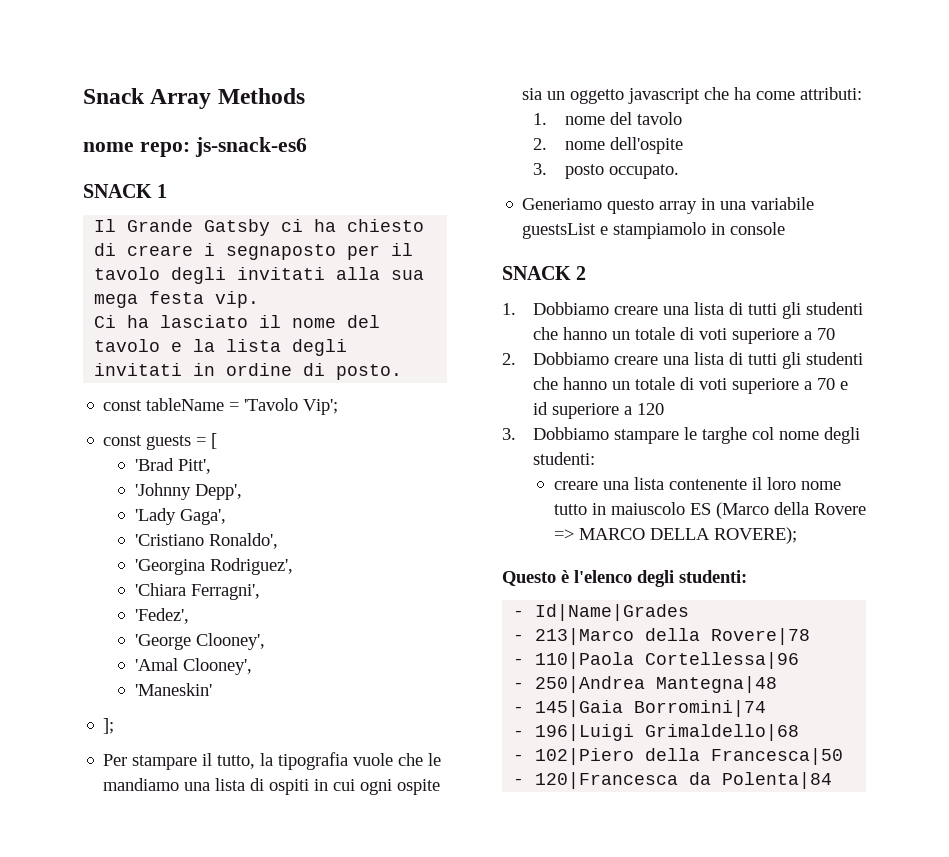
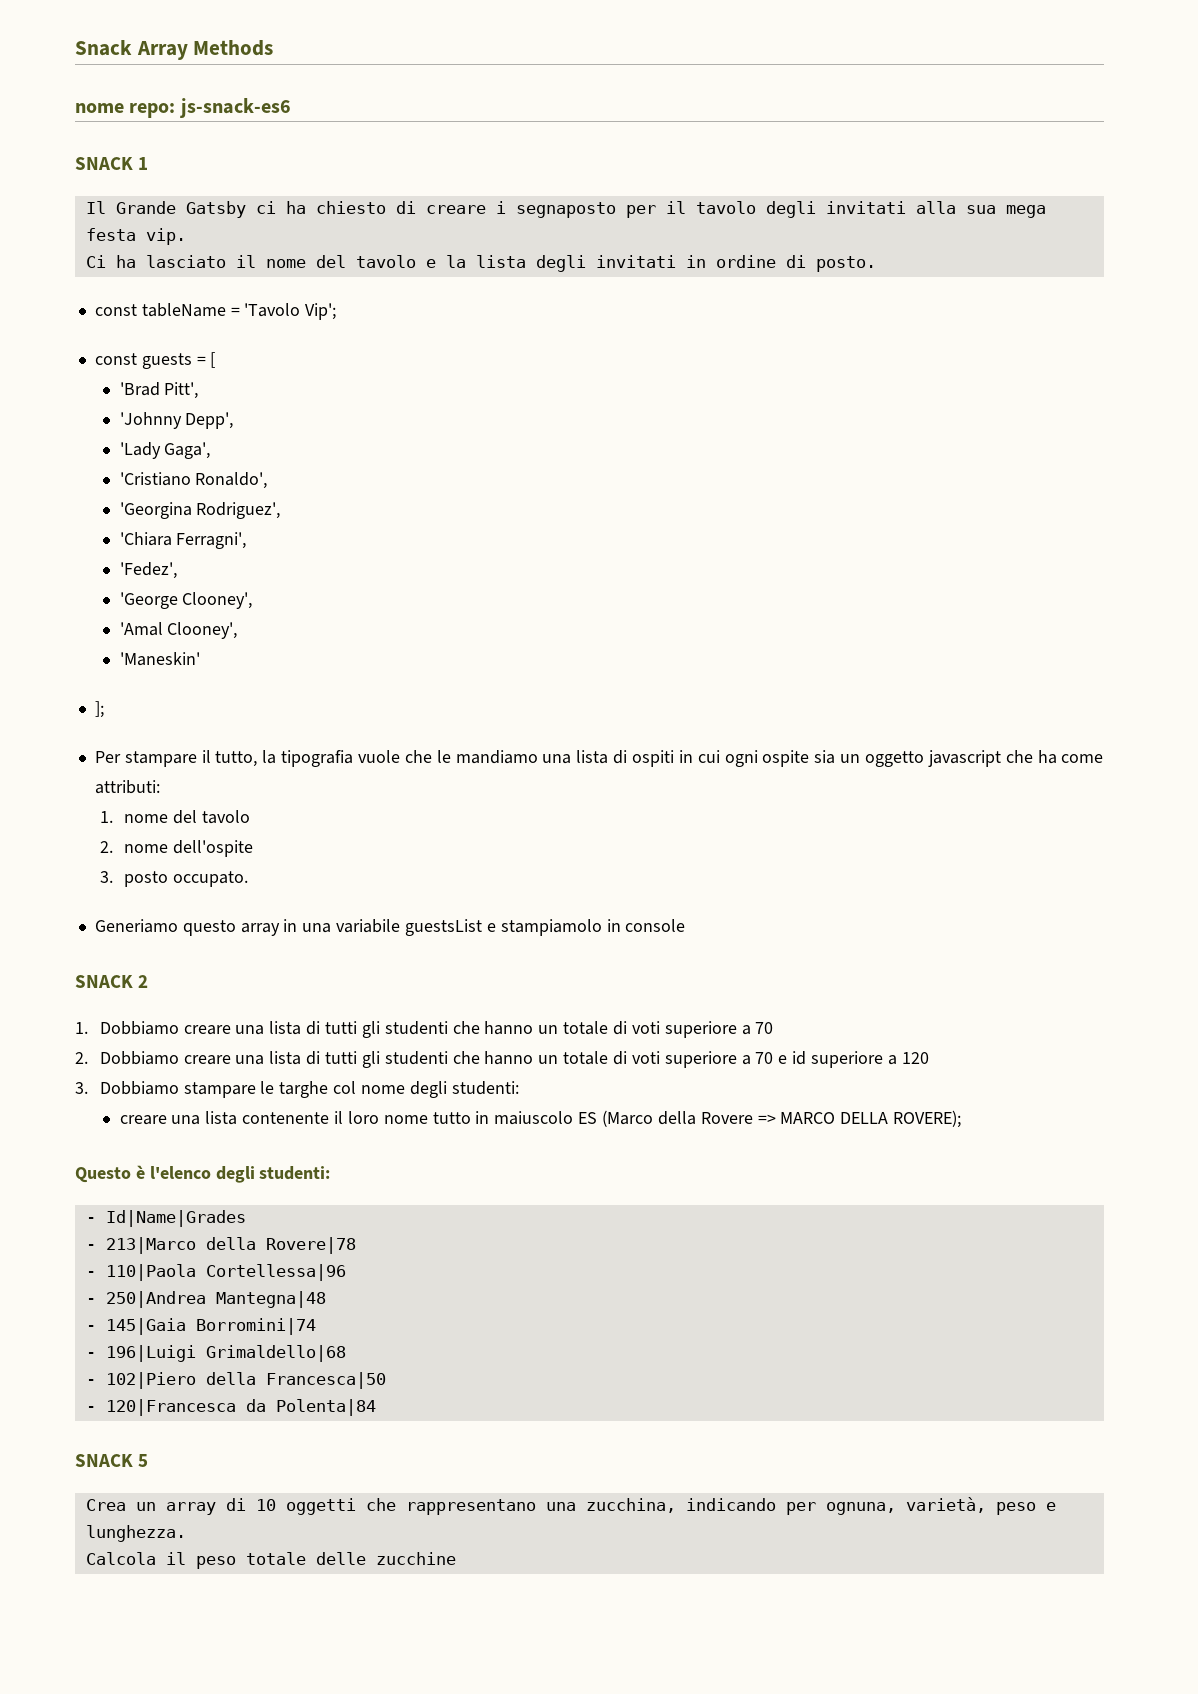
+ SNACK 5
+ Crea un array di 10 oggetti che rappresentano una zucchina, indicando per ognuna, varietà, peso e lunghezza.
+ Calcola il peso totale delle zucchine

